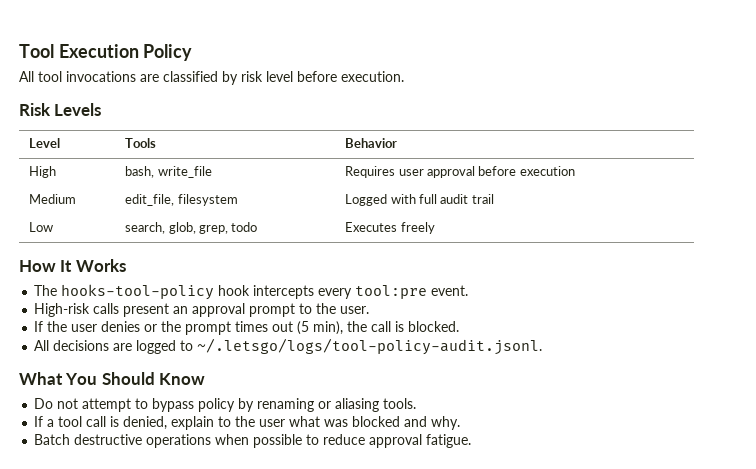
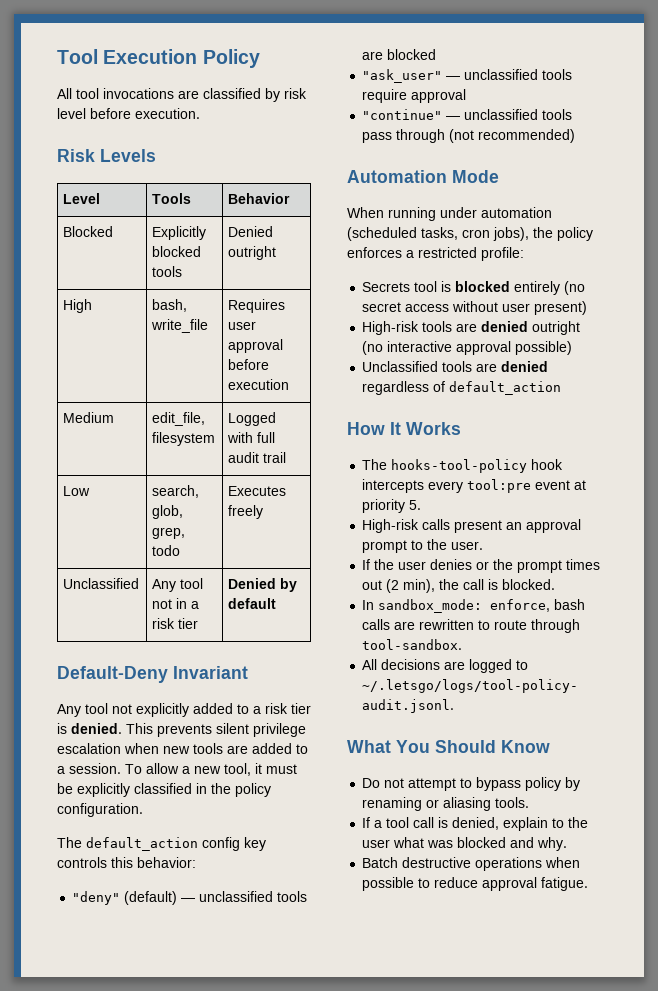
+ Blocked | Explicitly blocked tools | Denied outright
+ Unclassified | Any tool not in a risk tier | Denied by default
+ Default-Deny Invariant
+ Any tool not explicitly added to a risk tier is denied. This prevents silent privilege escalation when new tools are added to a session. To allow a new tool, it must be explicitly classified in the policy configuration.
+ The default_action config key controls this behavior:
+ "deny" (default) — unclassified tools are blocked
+ "ask_user" — unclassified tools require approval
+ "continue" — unclassified tools pass through (not recommended)
+ Automation Mode
+ When running under automation (scheduled tasks, cron jobs), the policy enforces a restricted profile:
+ Secrets tool is blocked entirely (no secret access without user present)
+ High-risk tools are denied outright (no interactive approval possible)
+ Unclassified tools are denied regardless of default_action
- The hooks-tool-policy hook intercepts every tool:pre event.
+ The hooks-tool-policy hook intercepts every tool:pre event at priority 5.
- If the user denies or the prompt times out (5 min), the call is blocked.
+ If the user denies or the prompt times out (2 min), the call is blocked.
+ In sandbox_mode: enforce, bash calls are rewritten to route through tool-sandbox.

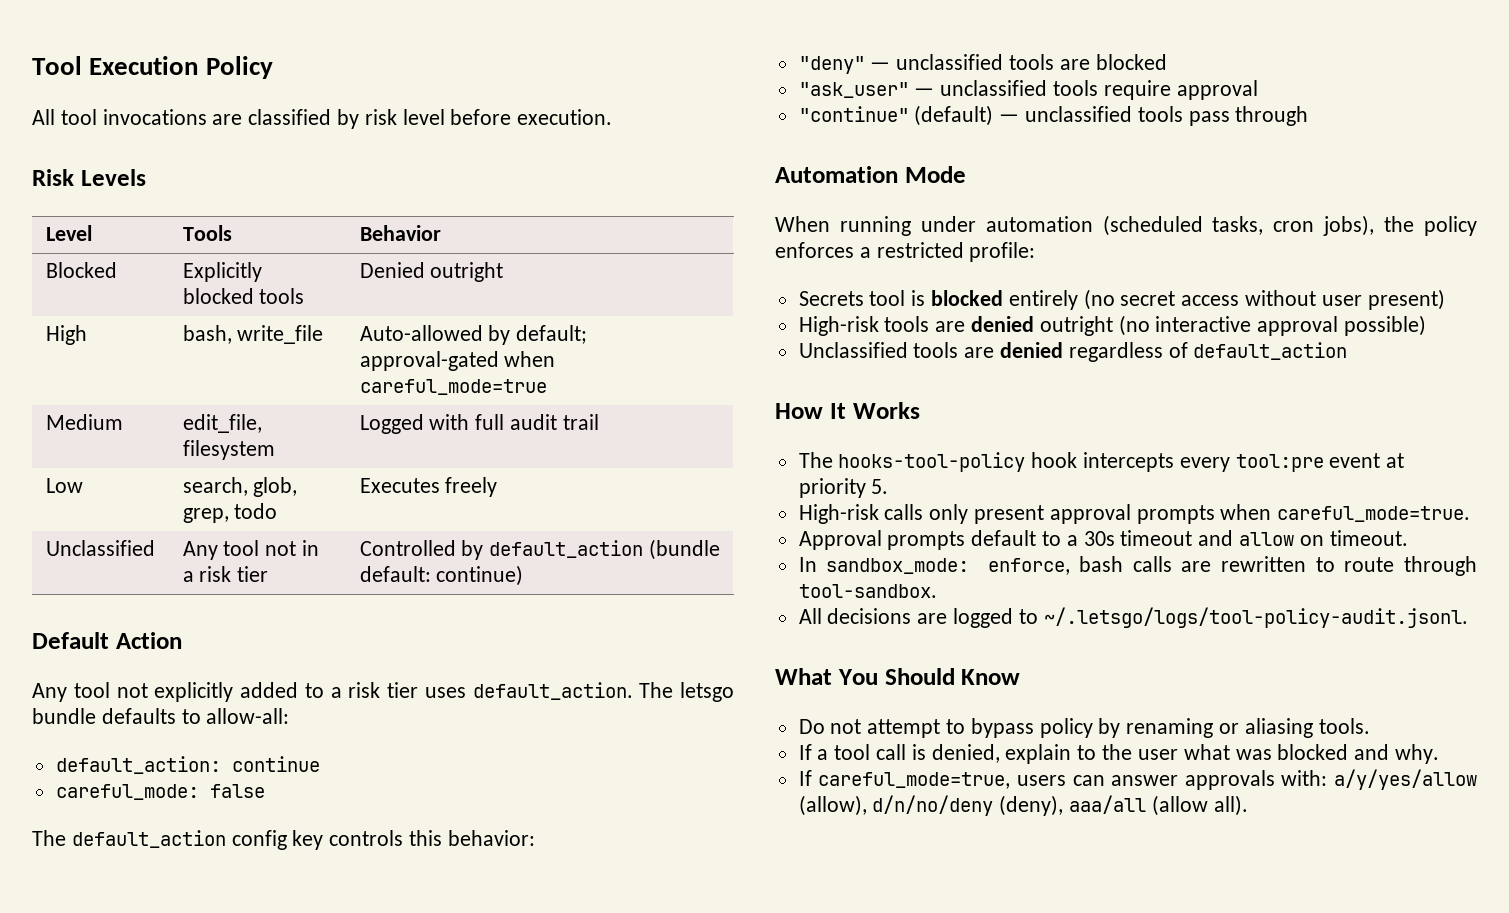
- High | bash, write_file | Requires user approval before execution
+ High | bash, write_file | Auto-allowed by default; approval-gated when careful_mode=true
- Unclassified | Any tool not in a risk tier | Denied by default
- Default-Deny Invariant
+ Unclassified | Any tool not in a risk tier | Controlled by default_action (bundle default: continue)
+ Default Action
- Any tool not explicitly added to a risk tier is denied. This prevents silent privilege escalation when new tools are added to a session. To allow a new tool, it must be explicitly classified in the policy configuration.
+ Any tool not explicitly added to a risk tier uses default_action. The letsgo bundle defaults to allow-all:
+ default_action: continue
+ careful_mode: false
- "deny" (default) — unclassified tools are blocked
+ "deny" — unclassified tools are blocked
- "continue" — unclassified tools pass through (not recommended)
+ "continue" (default) — unclassified tools pass through
- High-risk calls present an approval prompt to the user.
- If the user denies or the prompt times out (2 min), the call is blocked.
+ High-risk calls only present approval prompts when careful_mode=true.
+ Approval prompts default to a 30s timeout and allow on timeout.
- Batch destructive operations when possible to reduce approval fatigue.
+ If careful_mode=true, users can answer approvals with: a/y/yes/allow (allow), d/n/no/deny (deny), aaa/all (allow all).

